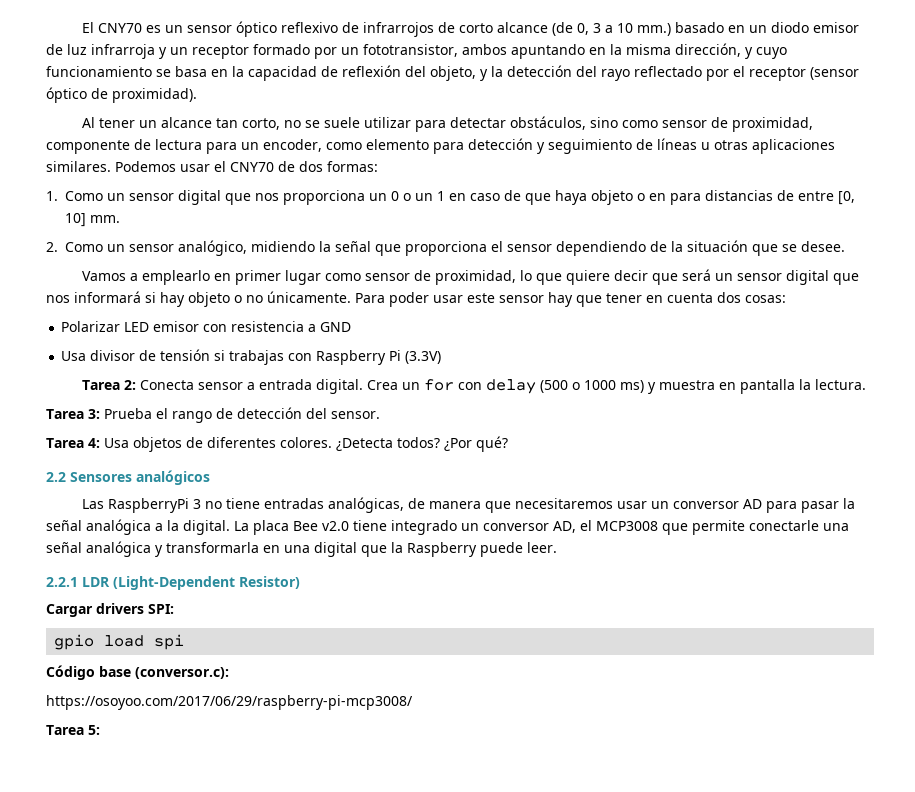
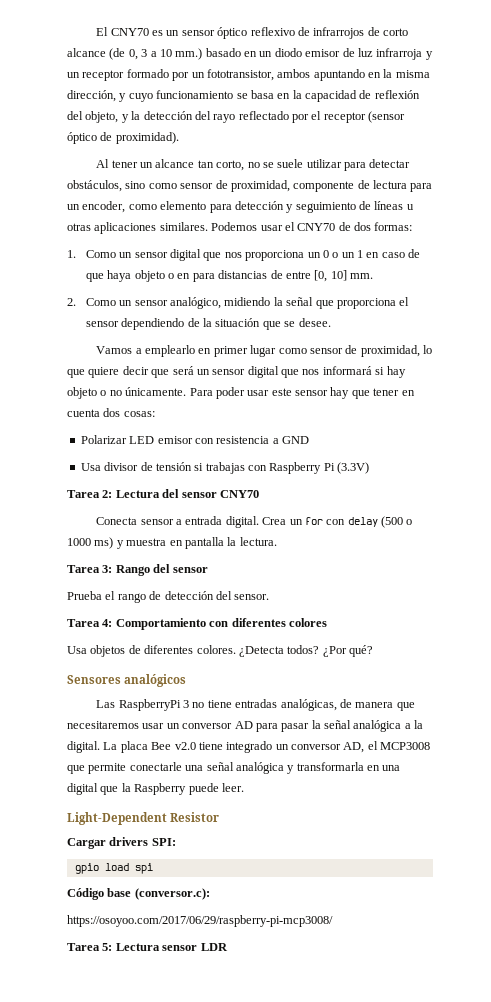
- Tarea 2: Conecta sensor a entrada digital.
+ Tarea 2: Lectura del sensor CNY70
+ Conecta sensor a entrada digital.
- Tarea 3: Prueba el rango de detección del sensor.
+ Tarea 3: Rango del sensor
+ Prueba el rango de detección del sensor.
- Tarea 4: Usa objetos de diferentes colores.
+ Tarea 4: Comportamiento con diferentes colores
+ Usa objetos de diferentes colores.
- 2.2 Sensores analógicos
+ Sensores analógicos
- 2.2.1 LDR (Light-Dependent Resistor)
+ Light-Dependent Resistor
- Tarea 5:
+ Tarea 5: Lectura sensor LDR

